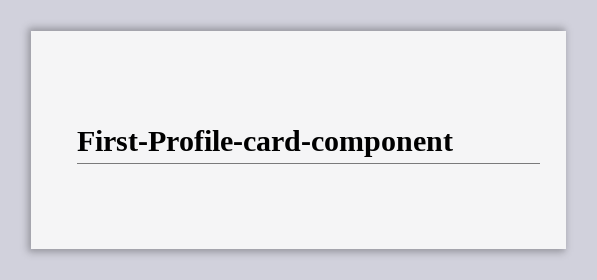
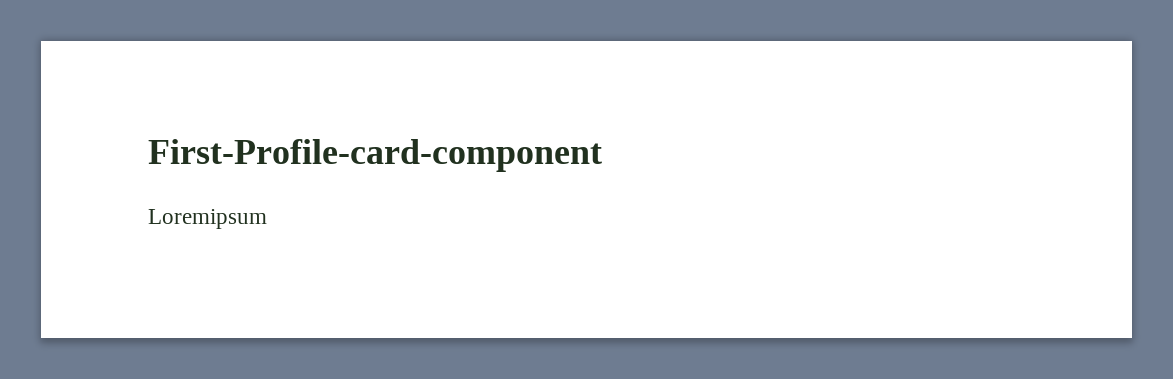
+ Loremipsum

